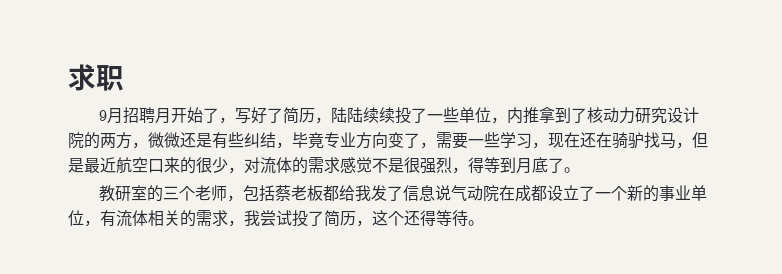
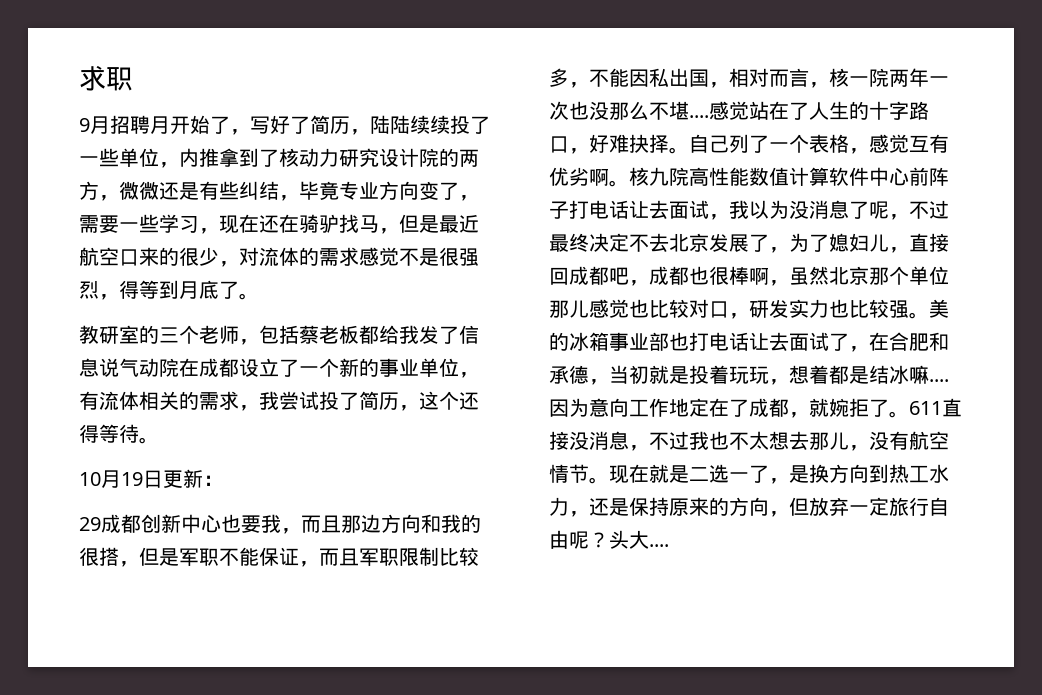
+ 10月19日更新：
+ 29成都创新中心也要我，而且那边方向和我的很搭，但是军职不能保证，而且军职限制比较多，不能因私出国，相对而言，核一院两年一次也没那么不堪....感觉站在了人生的十字路口，好难抉择。自己列了一个表格，感觉互有优劣啊。核九院高性能数值计算软件中心前阵子打电话让去面试，我以为没消息了呢，不过最终决定不去北京发展了，为了媳妇儿，直接回成都吧，成都也很棒啊，虽然北京那个单位那儿感觉也比较对口，研发实力也比较强。美的冰箱事业部也打电话让去面试了，在合肥和承德，当初就是投着玩玩，想着都是结冰嘛....因为意向工作地定在了成都，就婉拒了。611直接没消息，不过我也不太想去那儿，没有航空情节。现在就是二选一了，是换方向到热工水力，还是保持原来的方向，但放弃一定旅行自由呢？头大....

